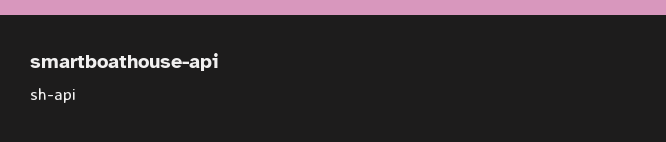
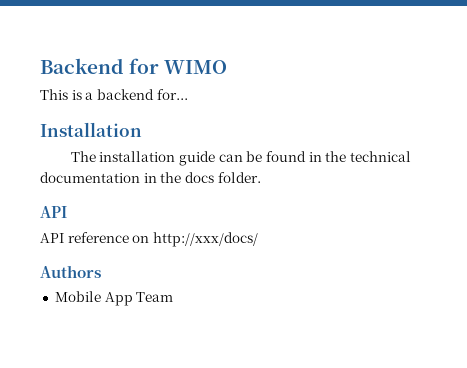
- smartboathouse-api
- sh-api
+ Backend for WIMO
+ This is a backend for...
+ Installation
+ The installation guide can be found in the technical documentation in the docs folder.
+ API
+ API reference on http://xxx/docs/
+ Authors
+ Mobile App Team

